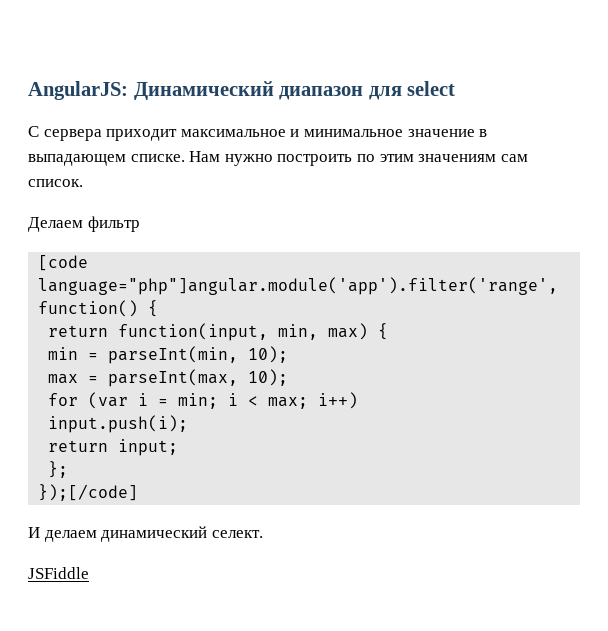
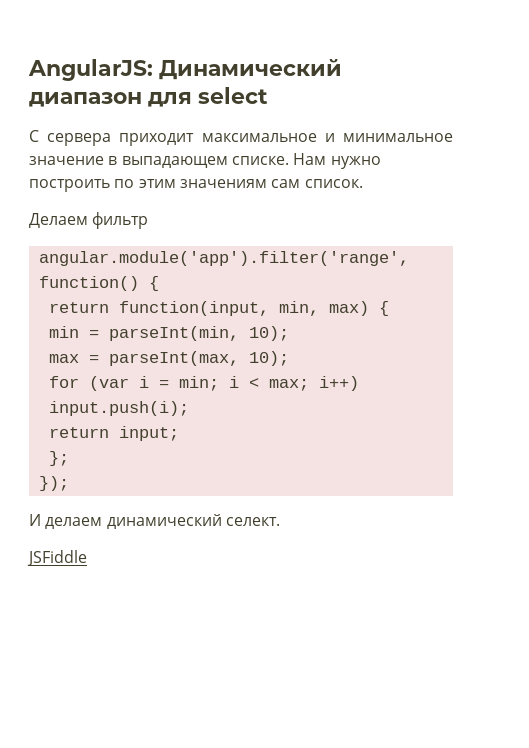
- [code language="php"]angular.module('app').filter('range', function() {
+ angular.module('app').filter('range', function() {
- });[/code]
+ });

